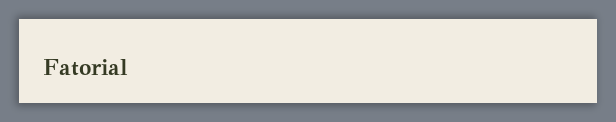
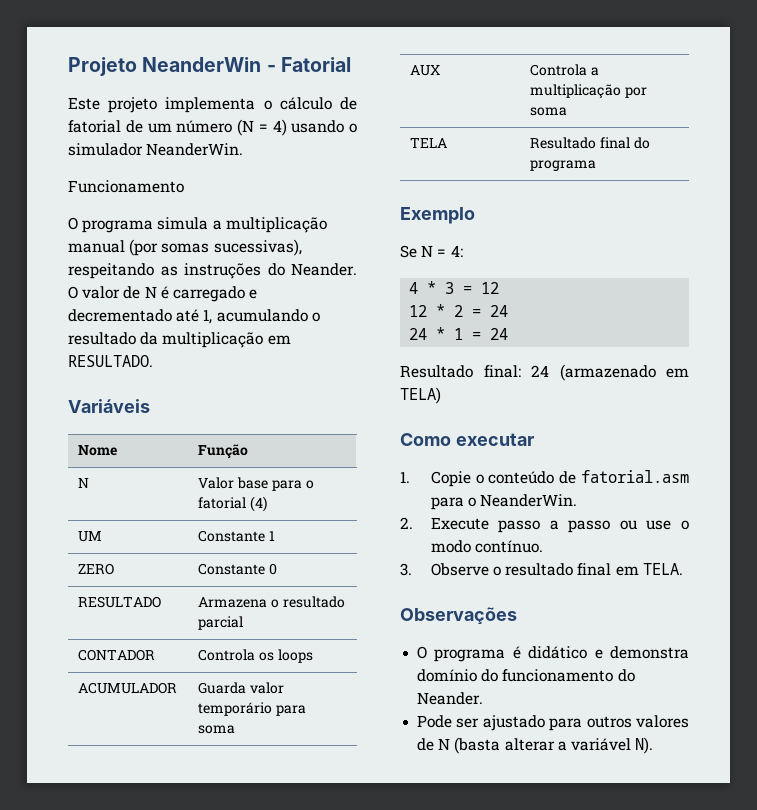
- Fatorial
+ Projeto NeanderWin - Fatorial
+ Este projeto implementa o cálculo de fatorial de um número (N = 4) usando o simulador NeanderWin.
+ Funcionamento
+ O programa simula a multiplicação manual (por somas sucessivas), respeitando as instruções do Neander. O valor de N é carregado e decrementado até 1, acumulando o resultado da multiplicação em RESULTADO.
+ Variáveis
+ Nome | Função
+ N | Valor base para o fatorial (4)
+ UM | Constante 1
+ ZERO | Constante 0
+ RESULTADO | Armazena o resultado parcial
+ CONTADOR | Controla os loops
+ ACUMULADOR | Guarda valor temporário para soma
+ AUX | Controla a multiplicação por soma
+ TELA | Resultado final do programa
+ Exemplo
+ Se N = 4:
+ 4 * 3 = 12
+ 12 * 2 = 24
+ 24 * 1 = 24
+ Resultado final: 24 (armazenado em TELA)
+ Como executar
+ 1. Copie o conteúdo de fatorial.asm para o NeanderWin.
+ 2. Execute passo a passo ou use o modo contínuo.
+ 3. Observe o resultado final em TELA.
+ Observações
+ O programa é didático e demonstra domínio do funcionamento do Neander.
+ Pode ser ajustado para outros valores de N (basta alterar a variável N).

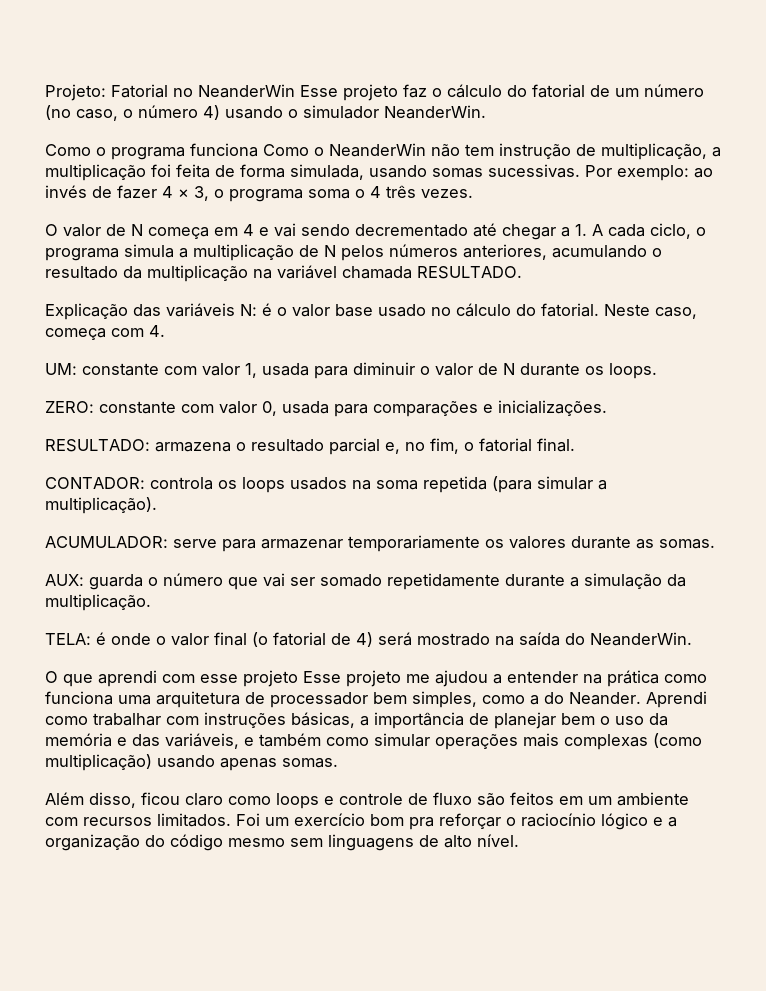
- Projeto NeanderWin - Fatorial
- Este projeto implementa o cálculo de fatorial de um número (N = 4) usando o simulador NeanderWin.
+ Projeto: Fatorial no NeanderWin Esse projeto faz o cálculo do fatorial de um número (no caso, o número 4) usando o simulador NeanderWin.
- Funcionamento
- O programa simula a multiplicação manual (por somas sucessivas), respeitando as instruções do Neander. O valor de N é carregado e decrementado até 1, acumulando o resultado da multiplicação em RESULTADO.
- Variáveis
- Nome | Função
- N | Valor base para o fatorial (4)
- UM | Constante 1
- ZERO | Constante 0
- RESULTADO | Armazena o resultado parcial
- CONTADOR | Controla os loops
- ACUMULADOR | Guarda valor temporário para soma
- AUX | Controla a multiplicação por soma
- TELA | Resultado final do programa
- Exemplo
- Se N = 4:
- 4 * 3 = 12
- 12 * 2 = 24
- 24 * 1 = 24
- Resultado final: 24 (armazenado em TELA)
- Como executar
- 1. Copie o conteúdo de fatorial.asm para o NeanderWin.
- 2. Execute passo a passo ou use o modo contínuo.
- 3. Observe o resultado final em TELA.
- Observações
- O programa é didático e demonstra domínio do funcionamento do Neander.
- Pode ser ajustado para outros valores de N (basta alterar a variável N).
+ Como o programa funciona Como o NeanderWin não tem instrução de multiplicação, a multiplicação foi feita de forma simulada, usando somas sucessivas. Por exemplo: ao invés de fazer 4 × 3, o programa soma o 4 três vezes.
+ O valor de N começa em 4 e vai sendo decrementado até chegar a 1. A cada ciclo, o programa simula a multiplicação de N pelos números anteriores, acumulando o resultado da multiplicação na variável chamada RESULTADO.
+ Explicação das variáveis N: é o valor base usado no cálculo do fatorial. Neste caso, começa com 4.
+ UM: constante com valor 1, usada para diminuir o valor de N durante os loops.
+ ZERO: constante com valor 0, usada para comparações e inicializações.
+ RESULTADO: armazena o resultado parcial e, no fim, o fatorial final.
+ CONTADOR: controla os loops usados na soma repetida (para simular a multiplicação).
+ ACUMULADOR: serve para armazenar temporariamente os valores durante as somas.
+ AUX: guarda o número que vai ser somado repetidamente durante a simulação da multiplicação.
+ TELA: é onde o valor final (o fatorial de 4) será mostrado na saída do NeanderWin.
+ O que aprendi com esse projeto Esse projeto me ajudou a entender na prática como funciona uma arquitetura de processador bem simples, como a do Neander. Aprendi como trabalhar com instruções básicas, a importância de planejar bem o uso da memória e das variáveis, e também como simular operações mais complexas (como multiplicação) usando apenas somas.
+ Além disso, ficou claro como loops e controle de fluxo são feitos em um ambiente com recursos limitados. Foi um exercício bom pra reforçar o raciocínio lógico e a organização do código mesmo sem linguagens de alto nível.

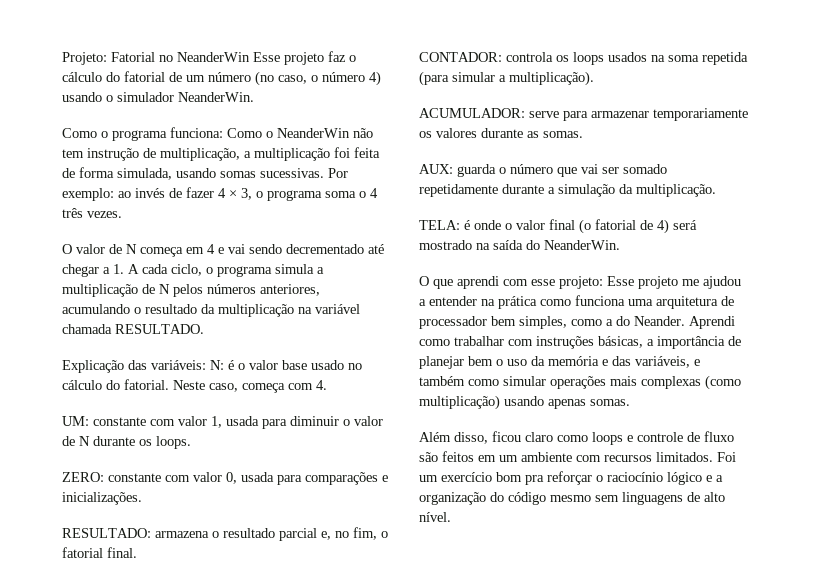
- Como o programa funciona Como o NeanderWin não tem instrução de multiplicação, a multiplicação foi feita de forma simulada, usando somas sucessivas.
+ Como o programa funciona: Como o NeanderWin não tem instrução de multiplicação, a multiplicação foi feita de forma simulada, usando somas sucessivas.
- Explicação das variáveis N: é o valor base usado no cálculo do fatorial.
+ Explicação das variáveis: N: é o valor base usado no cálculo do fatorial.
- O que aprendi com esse projeto Esse projeto me ajudou a entender na prática como funciona uma arquitetura de processador bem simples, como a do Neander.
+ O que aprendi com esse projeto: Esse projeto me ajudou a entender na prática como funciona uma arquitetura de processador bem simples, como a do Neander.

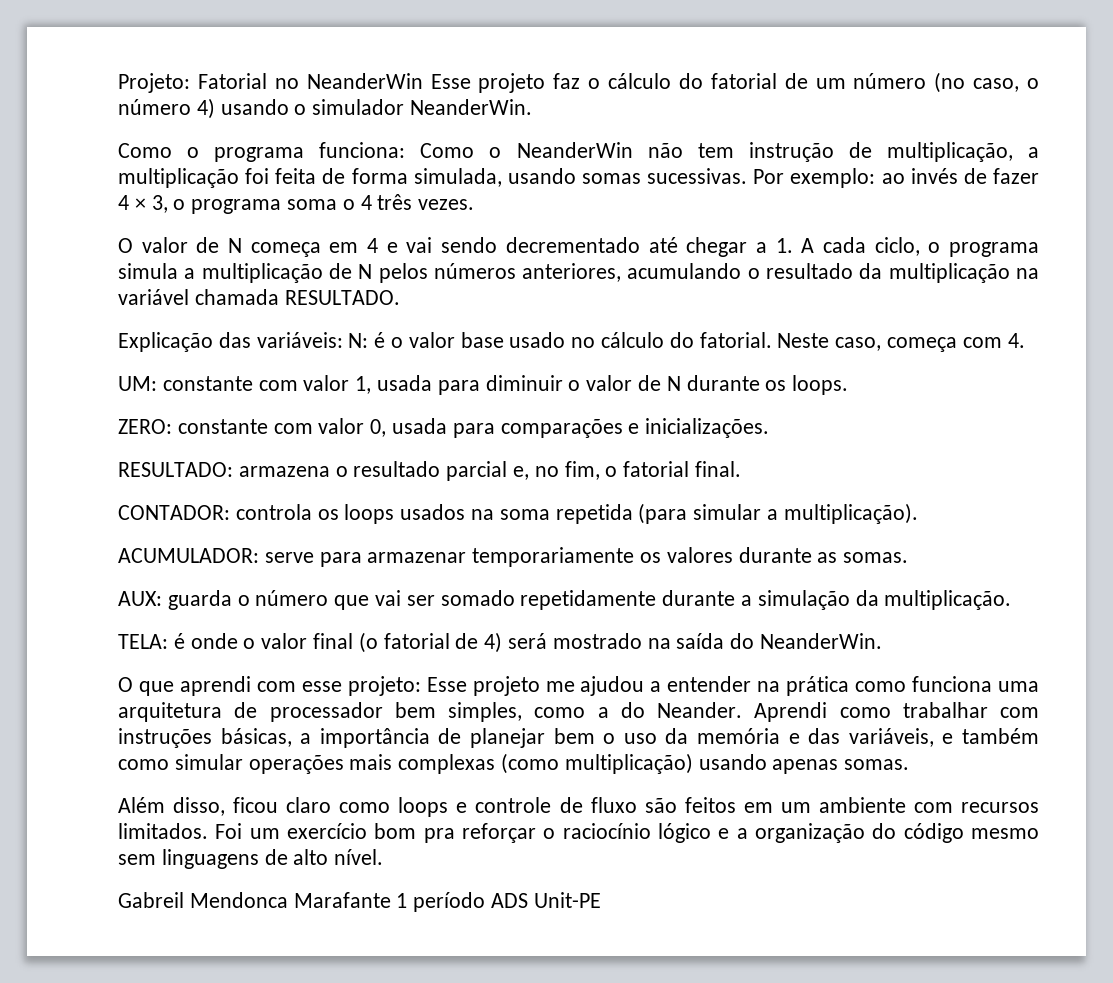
+ Gabreil Mendonca Marafante 1 período ADS Unit-PE

